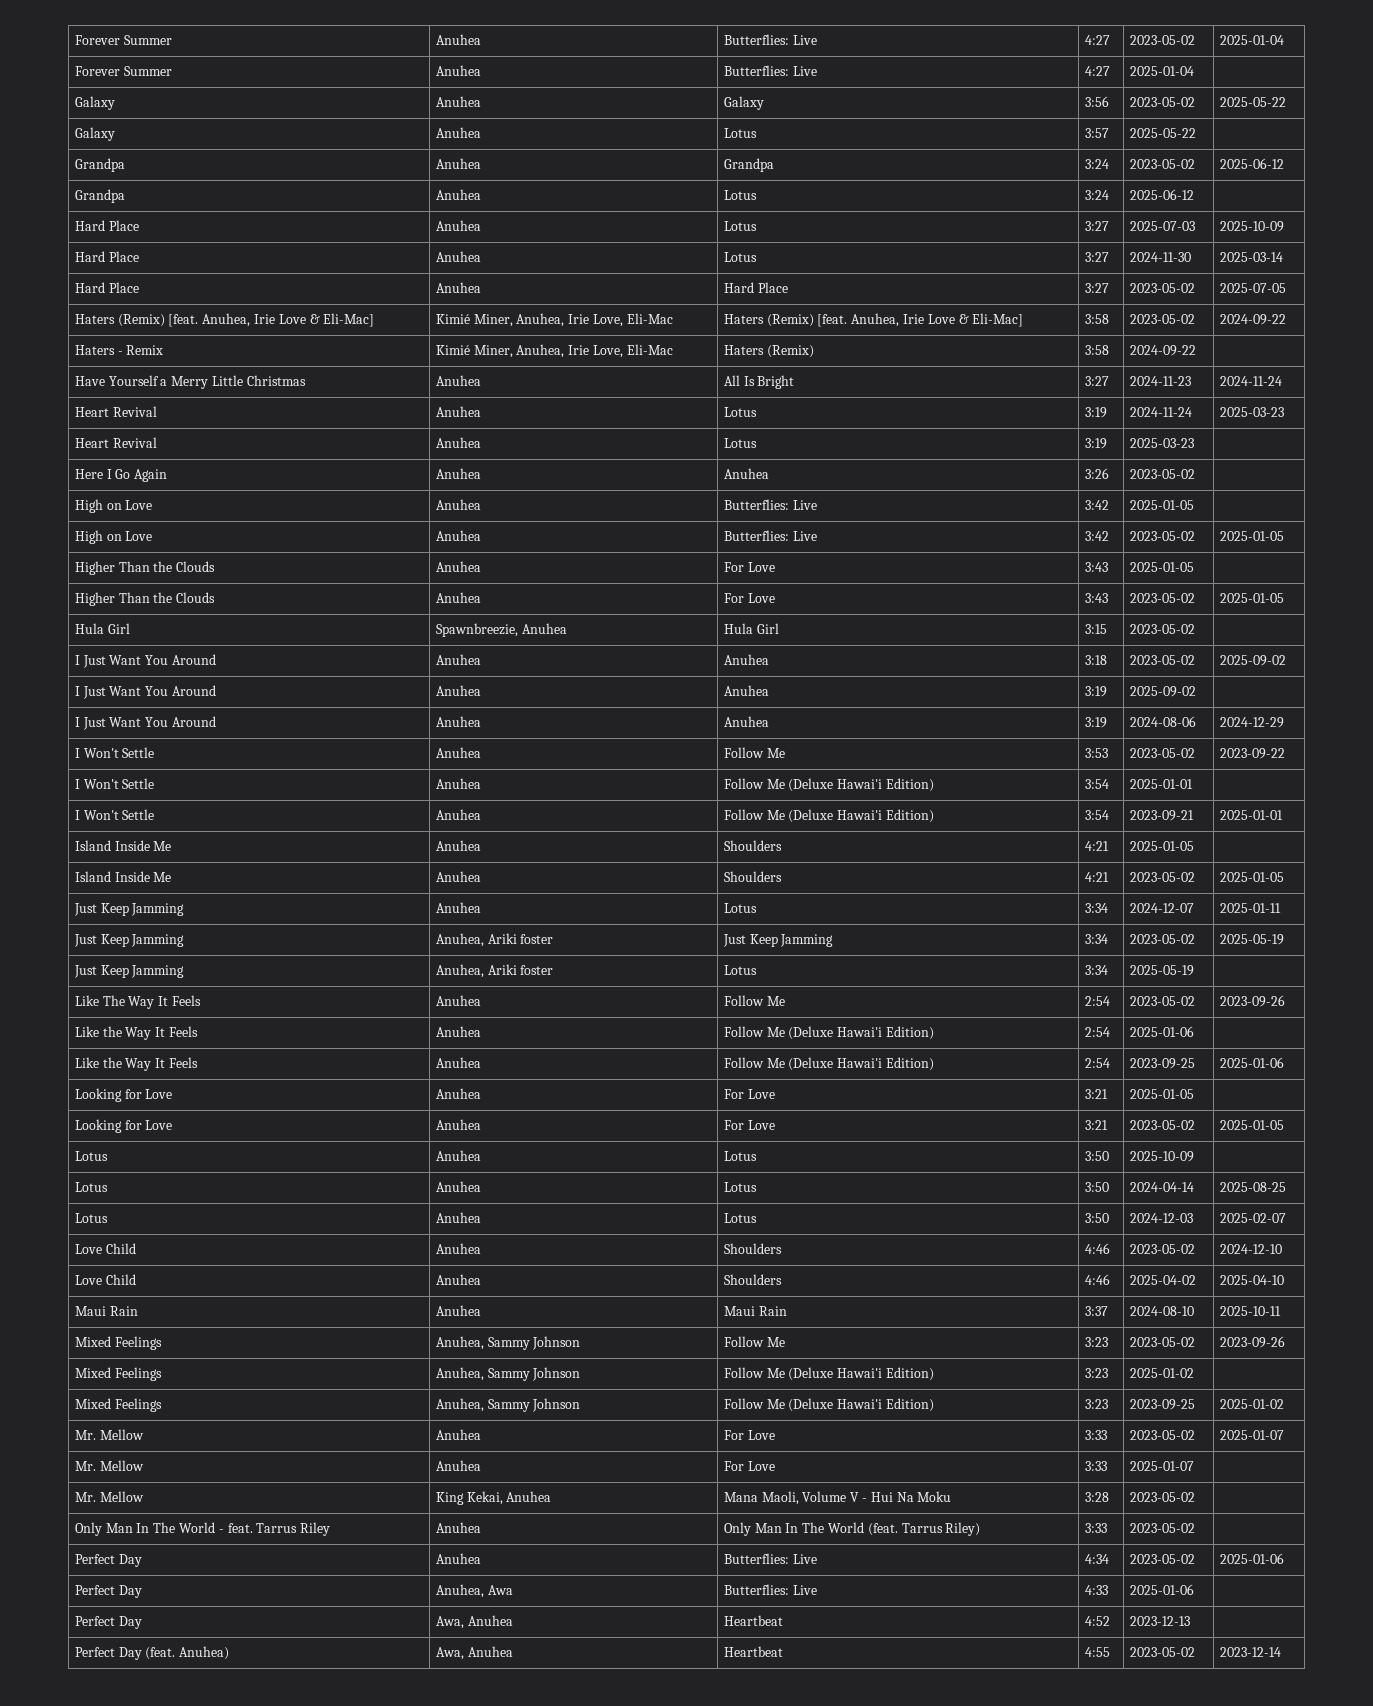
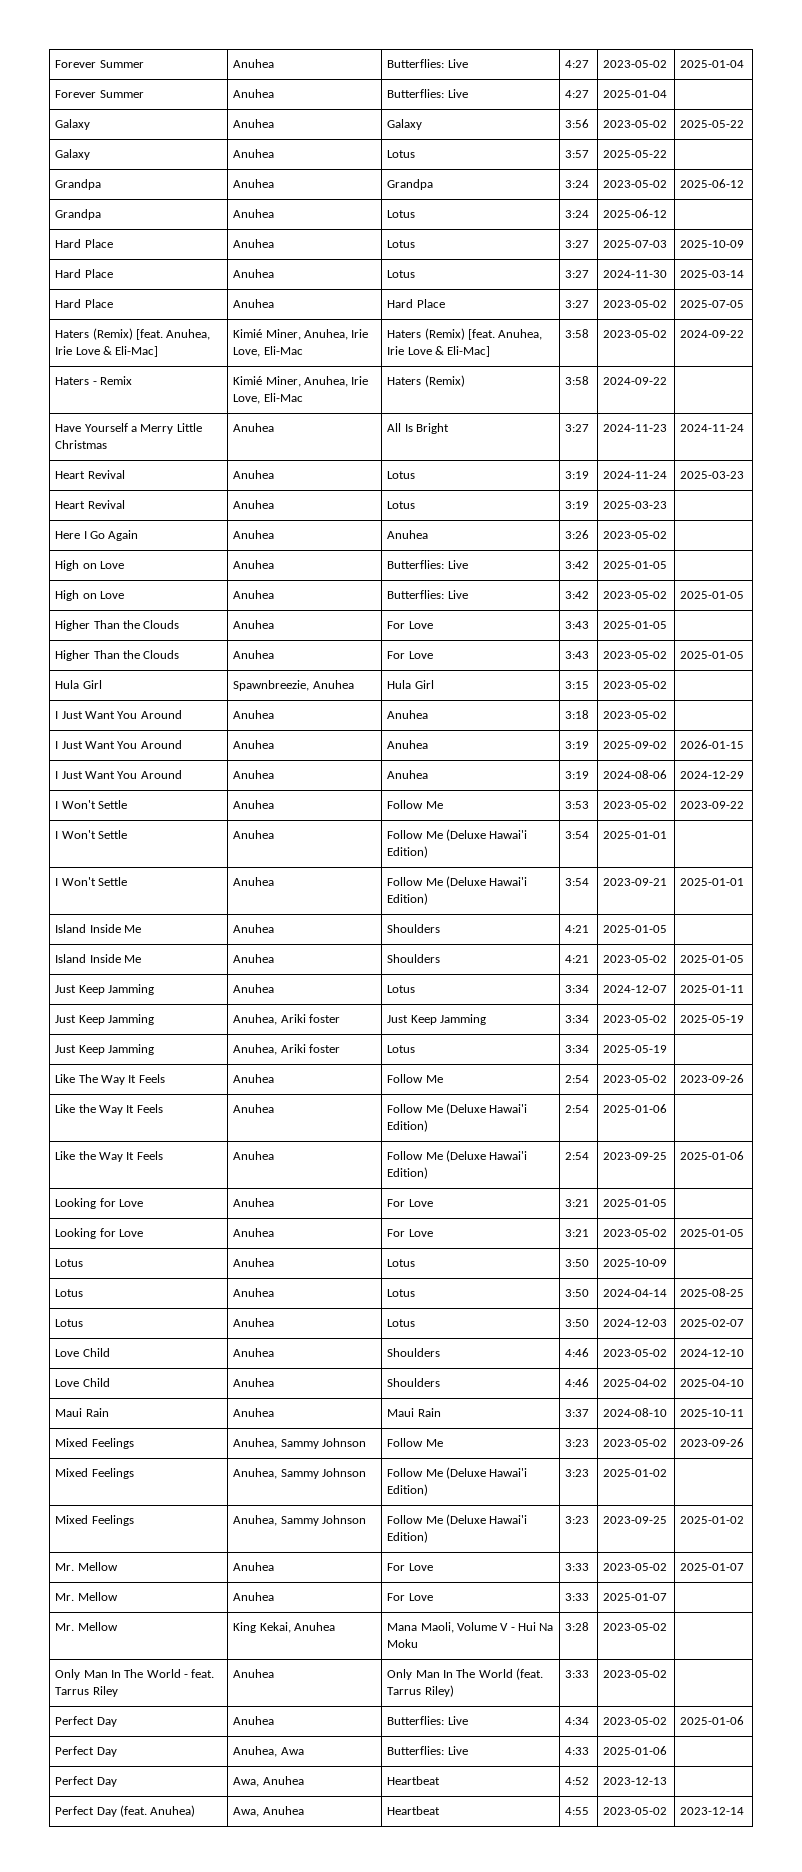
- I Just Want You Around | Anuhea | Anuhea | 3:18 | 2023-05-02 | 2025-09-02
+ I Just Want You Around | Anuhea | Anuhea | 3:18 | 2023-05-02 |
- I Just Want You Around | Anuhea | Anuhea | 3:19 | 2025-09-02 |
+ I Just Want You Around | Anuhea | Anuhea | 3:19 | 2025-09-02 | 2026-01-15

